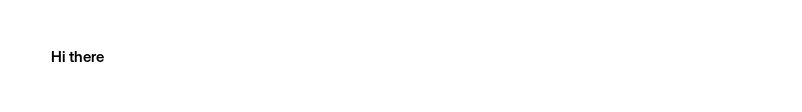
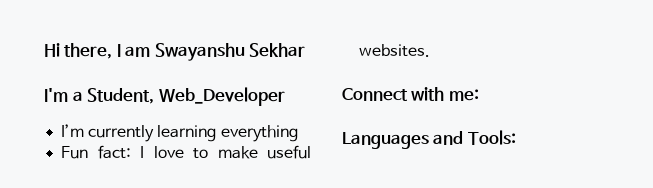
- Hi there
+ Hi there, I am Swayanshu Sekhar
+ I'm a Student, Web_Developer
+ I’m currently learning everything
+ Fun fact: I love to make useful websites.
+ Connect with me:
+ Languages and Tools:

